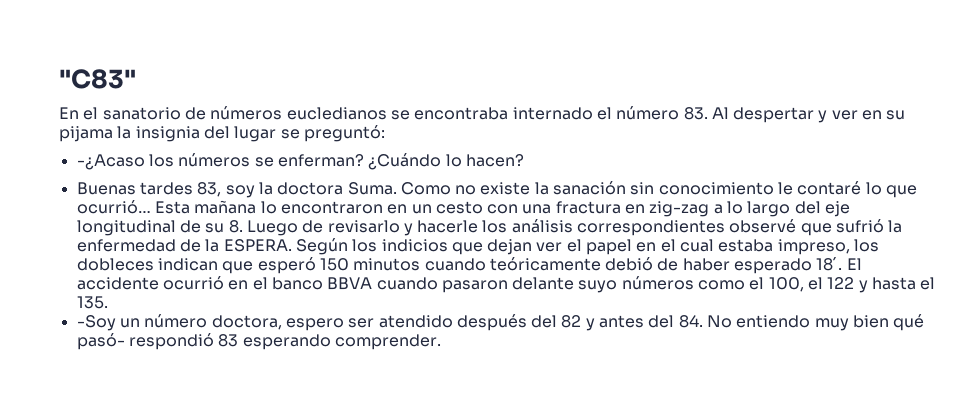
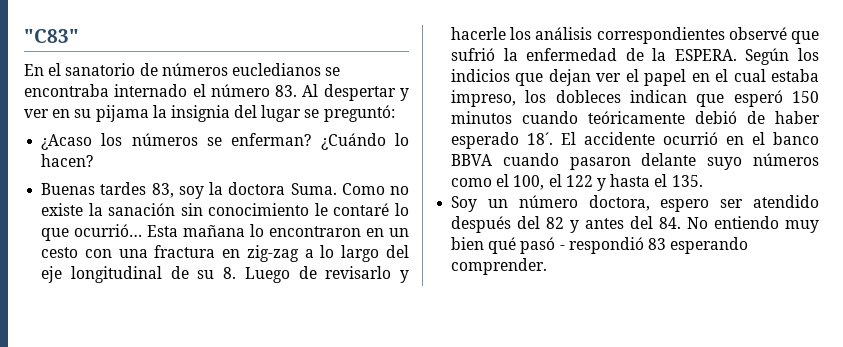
- -¿Acaso los números se enferman?
+ ¿Acaso los números se enferman?
- -Soy un número doctora, espero ser atendido después del 82 y antes del 84. No entiendo muy bien qué pasó- respondió 83 esperando comprender.
+ Soy un número doctora, espero ser atendido después del 82 y antes del 84. No entiendo muy bien qué pasó - respondió 83 esperando comprender.

